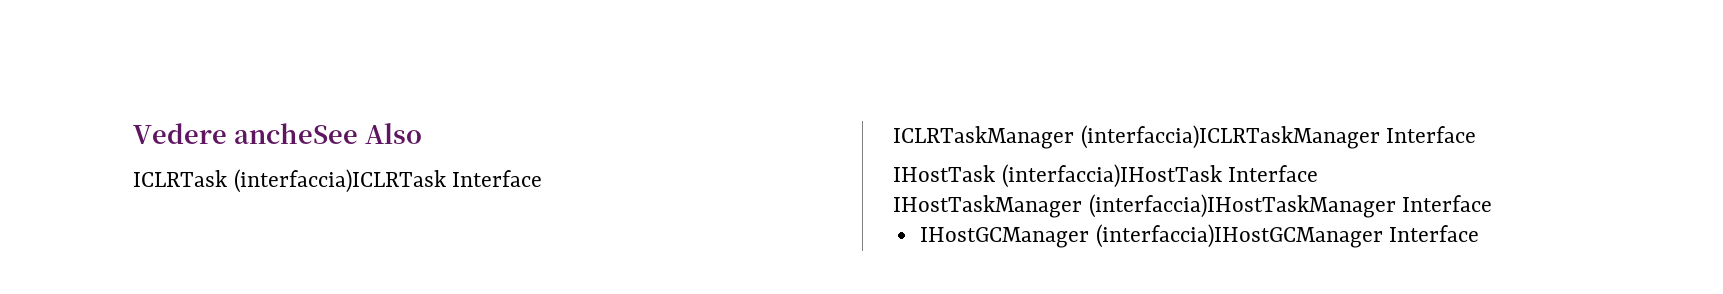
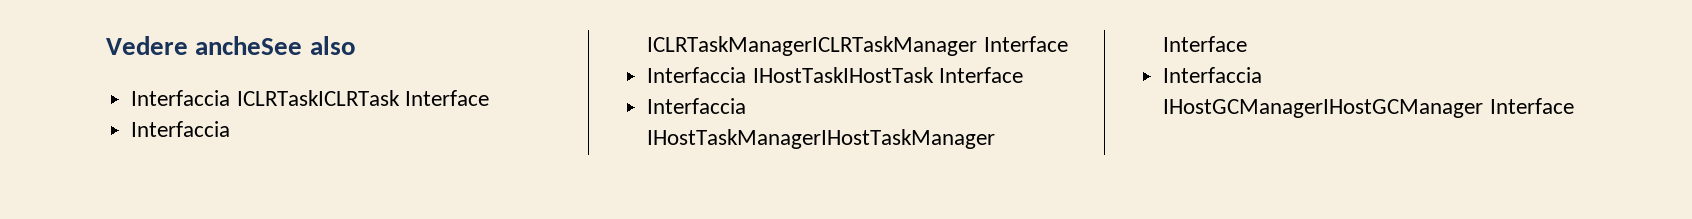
- Vedere ancheSee Also
- ICLRTask (interfaccia)ICLRTask Interface
- ICLRTaskManager (interfaccia)ICLRTaskManager Interface
- IHostTask (interfaccia)IHostTask Interface
- IHostTaskManager (interfaccia)IHostTaskManager Interface
- IHostGCManager (interfaccia)IHostGCManager Interface
+ Vedere ancheSee also
+ Interfaccia ICLRTaskICLRTask Interface
+ Interfaccia ICLRTaskManagerICLRTaskManager Interface
+ Interfaccia IHostTaskIHostTask Interface
+ Interfaccia IHostTaskManagerIHostTaskManager Interface
+ Interfaccia IHostGCManagerIHostGCManager Interface

